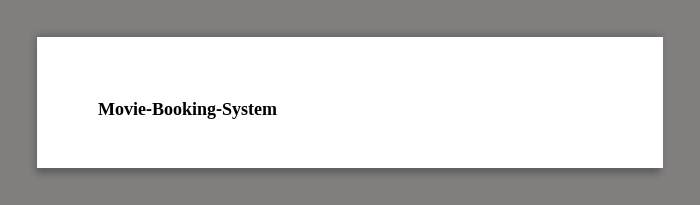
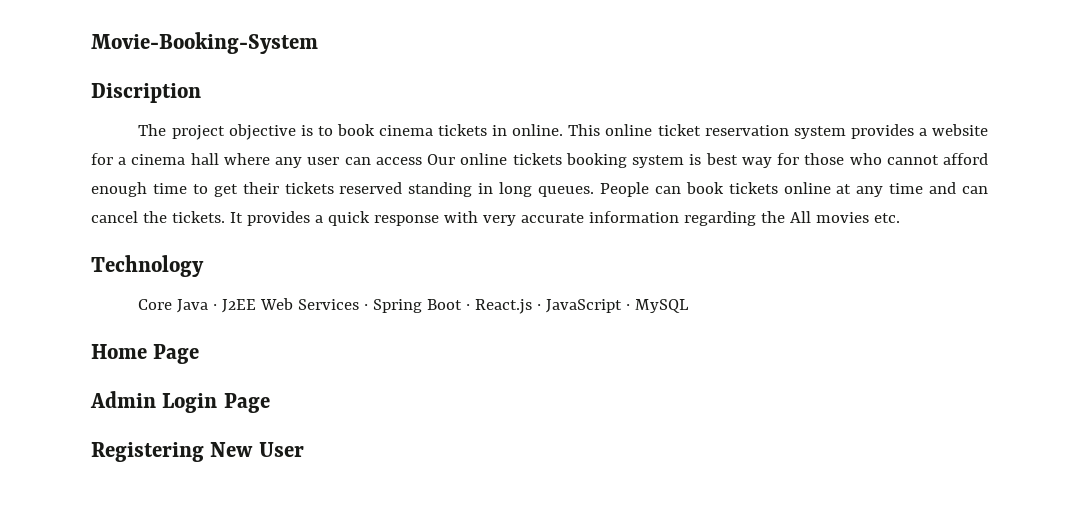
+ Discription
+ The project objective is to book cinema tickets in online. This online ticket reservation system provides a website for a cinema hall where any user can access Our online tickets booking system is best way for those who cannot afford enough time to get their tickets reserved standing in long queues. People can book tickets online at any time and can cancel the tickets. It provides a quick response with very accurate information regarding the All movies etc.
+ Technology
+ Core Java · J2EE Web Services · Spring Boot · React.js · JavaScript · MySQL
+ Home Page
+ Admin Login Page
+ Registering New User

